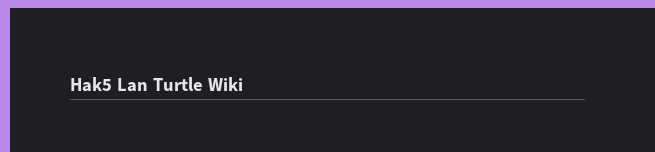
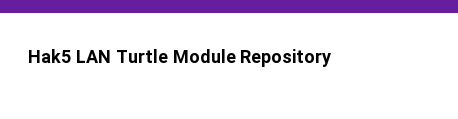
- Hak5 Lan Turtle Wiki
+ Hak5 LAN Turtle Module Repository

